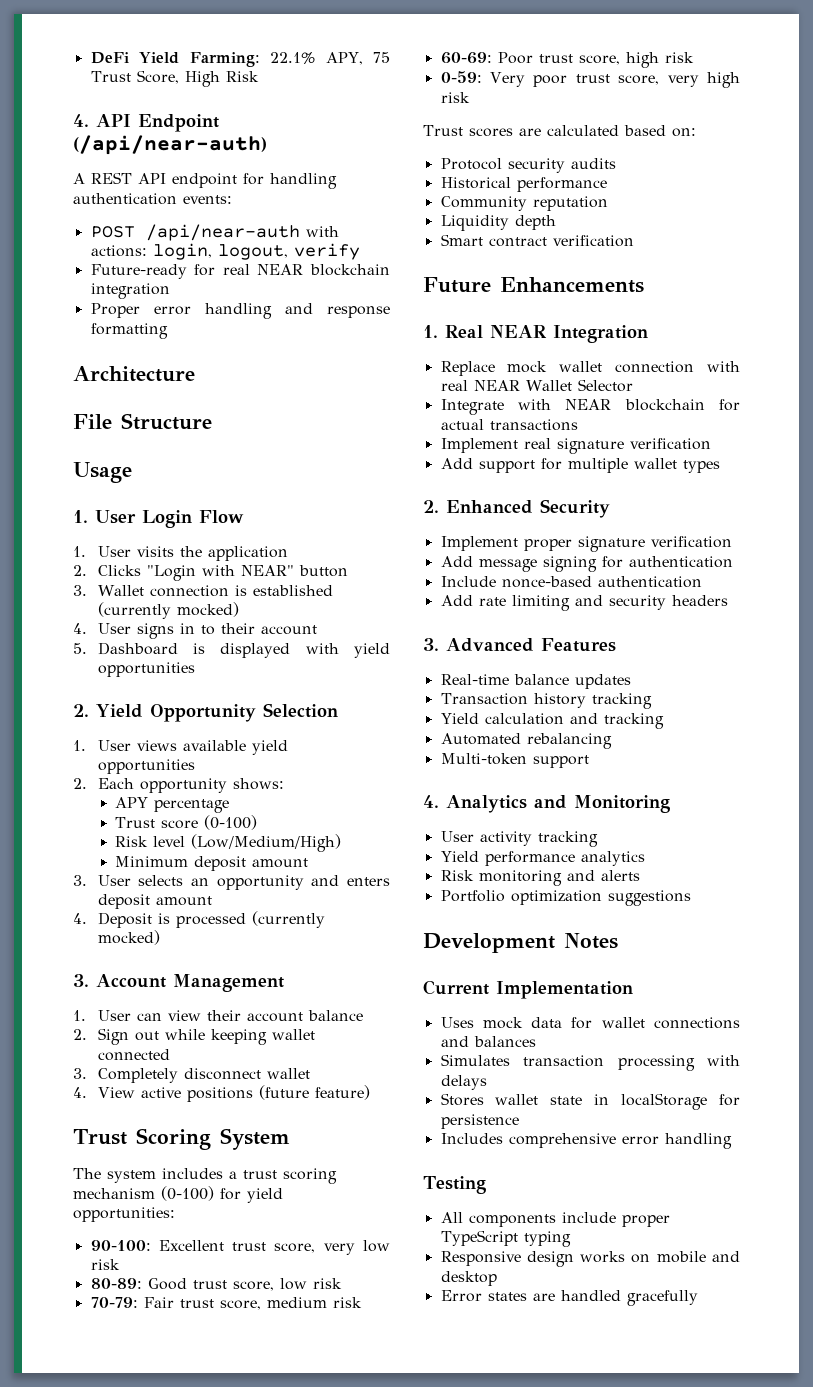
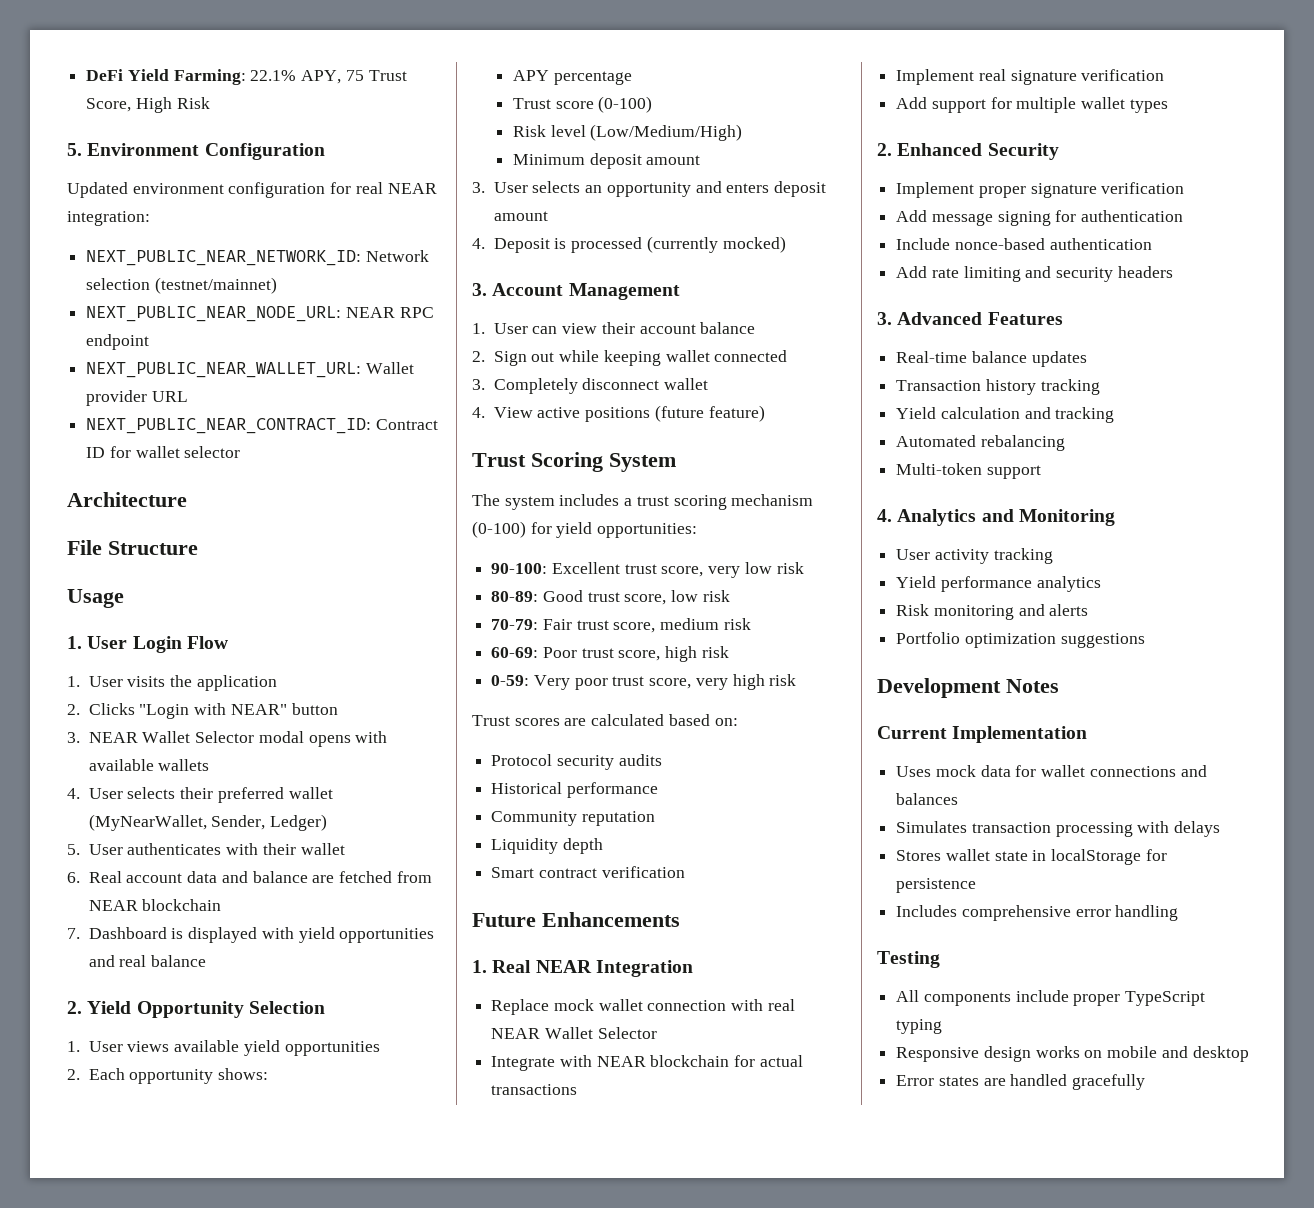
- 4. API Endpoint (/api/near-auth)
- A REST API endpoint for handling authentication events:
- POST /api/near-auth with actions: login, logout, verify
- Future-ready for real NEAR blockchain integration
- Proper error handling and response formatting
+ 5. Environment Configuration
+ Updated environment configuration for real NEAR integration:
+ NEXT_PUBLIC_NEAR_NETWORK_ID: Network selection (testnet/mainnet)
+ NEXT_PUBLIC_NEAR_NODE_URL: NEAR RPC endpoint
+ NEXT_PUBLIC_NEAR_WALLET_URL: Wallet provider URL
+ NEXT_PUBLIC_NEAR_CONTRACT_ID: Contract ID for wallet selector
- 3. Wallet connection is established (currently mocked)
- 4. User signs in to their account
- 5. Dashboard is displayed with yield opportunities
+ 3. NEAR Wallet Selector modal opens with available wallets
+ 4. User selects their preferred wallet (MyNearWallet, Sender, Ledger)
+ 5. User authenticates with their wallet
+ 6. Real account data and balance are fetched from NEAR blockchain
+ 7. Dashboard is displayed with yield opportunities and real balance

